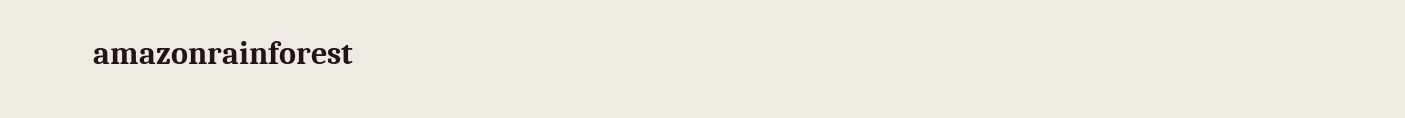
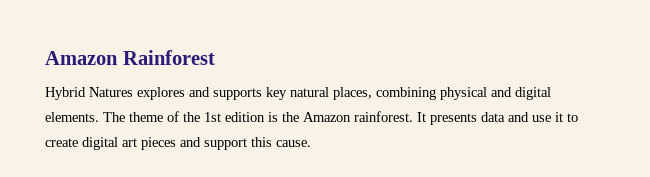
- amazonrainforest
+ Amazon Rainforest
+ Hybrid Natures explores and supports key natural places, combining physical and digital elements. The theme of the 1st edition is the Amazon rainforest. It presents data and use it to create digital art pieces and support this cause.

